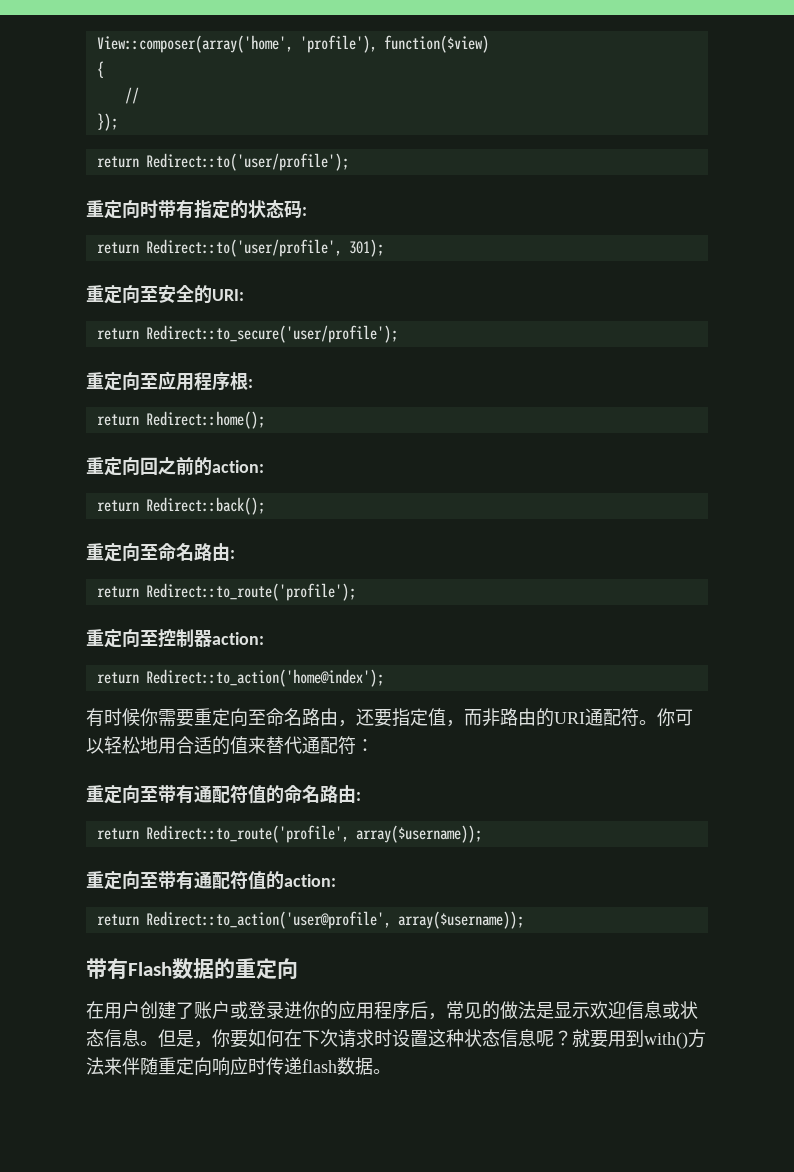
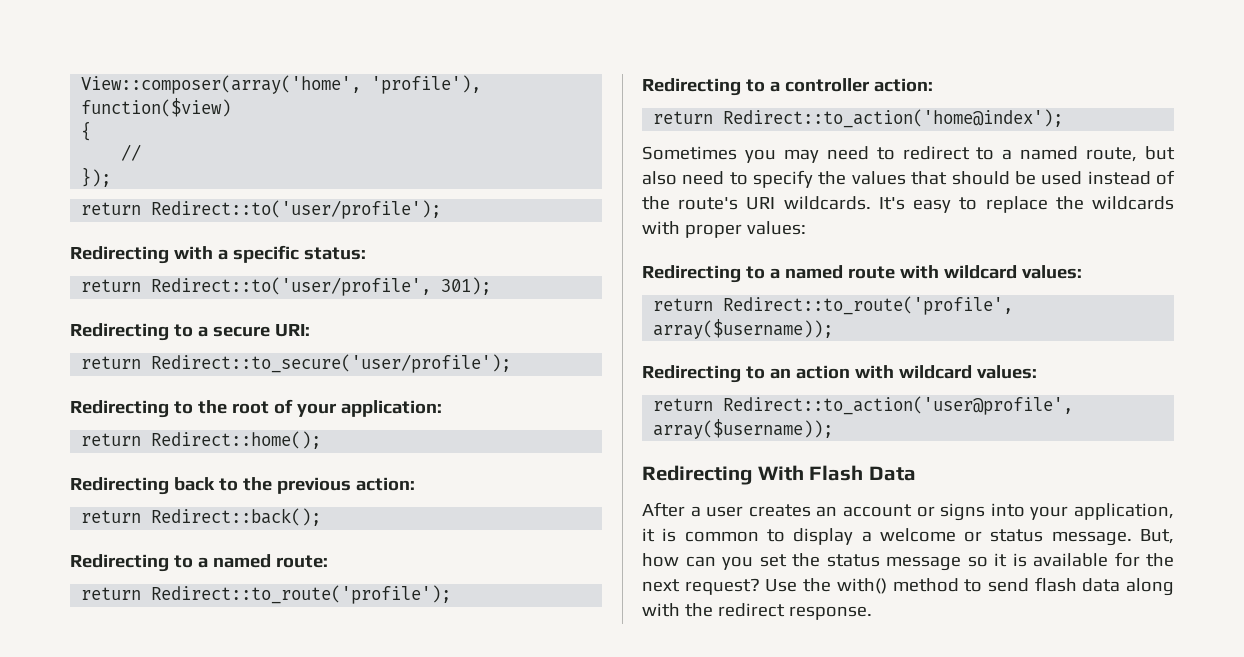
- 重定向时带有指定的状态码:
+ Redirecting with a specific status:
- 重定向至安全的URI:
+ Redirecting to a secure URI:
- 重定向至应用程序根:
+ Redirecting to the root of your application:
  return Redirect::home();
- 重定向回之前的action:
+ Redirecting back to the previous action:
  return Redirect::back();
- 重定向至命名路由:
+ Redirecting to a named route:
  return Redirect::to_route('profile');
- 重定向至控制器action:
+ Redirecting to a controller action:
  return Redirect::to_action('home@index');
- 有时候你需要重定向至命名路由，还要指定值，而非路由的URI通配符。你可以轻松地用合适的值来替代通配符：
- 重定向至带有通配符值的命名路由:
+ Sometimes you may need to redirect to a named route, but also need to specify the values that should be used instead of the route's URI wildcards. It's easy to replace the wildcards with proper values:
+ Redirecting to a named route with wildcard values:
  return Redirect::to_route('profile', array($username));
- 重定向至带有通配符值的action:
+ Redirecting to an action with wildcard values:
  return Redirect::to_action('user@profile', array($username));
- 带有Flash数据的重定向
- 在用户创建了账户或登录进你的应用程序后，常见的做法是显示欢迎信息或状态信息。但是，你要如何在下次请求时设置这种状态信息呢？就要用到with()方法来伴随重定向响应时传递flash数据。
+ Redirecting With Flash Data
+ After a user creates an account or signs into your application, it is common to display a welcome or status message. But, how can you set the status message so it is available for the next request? Use the with() method to send flash data along with the redirect response.

